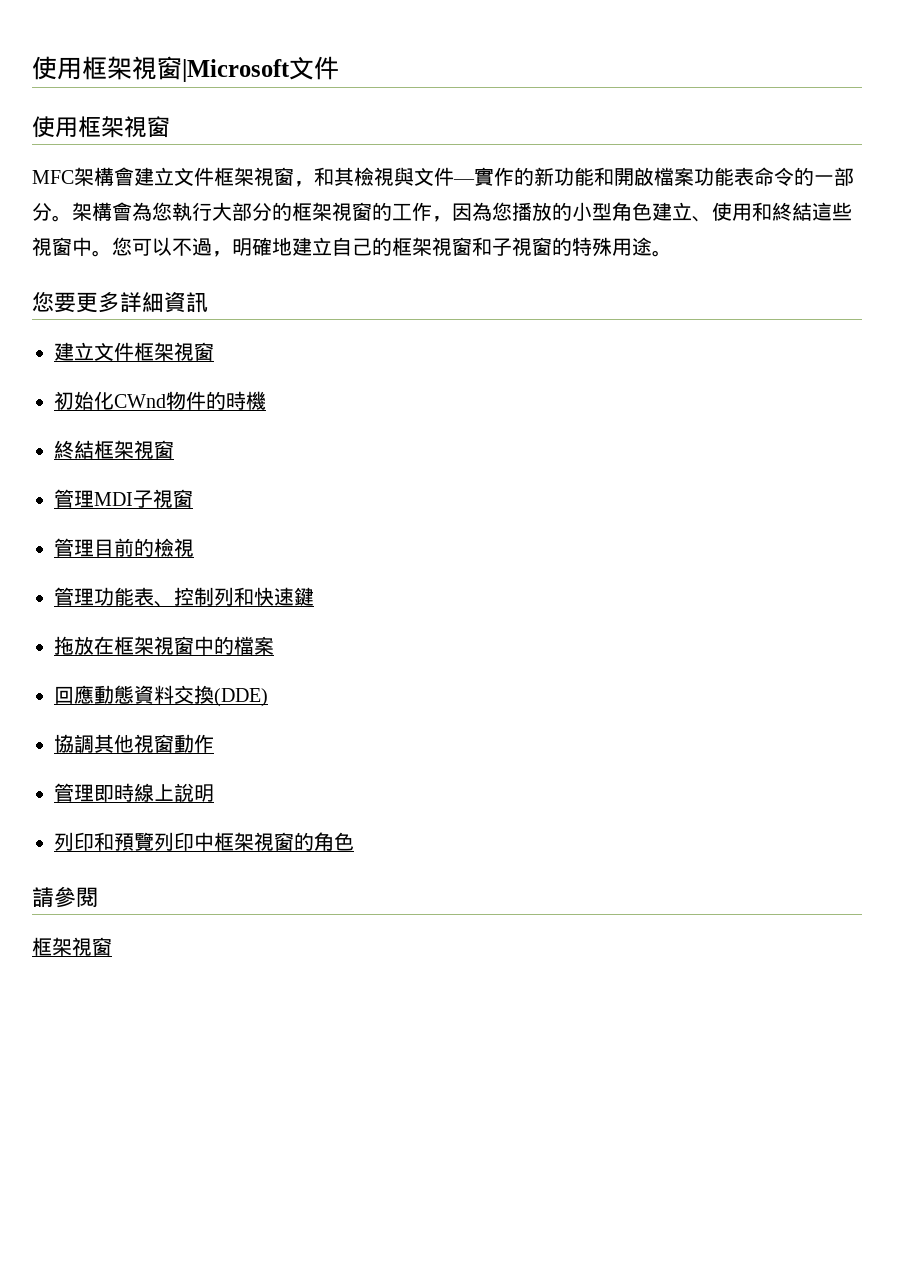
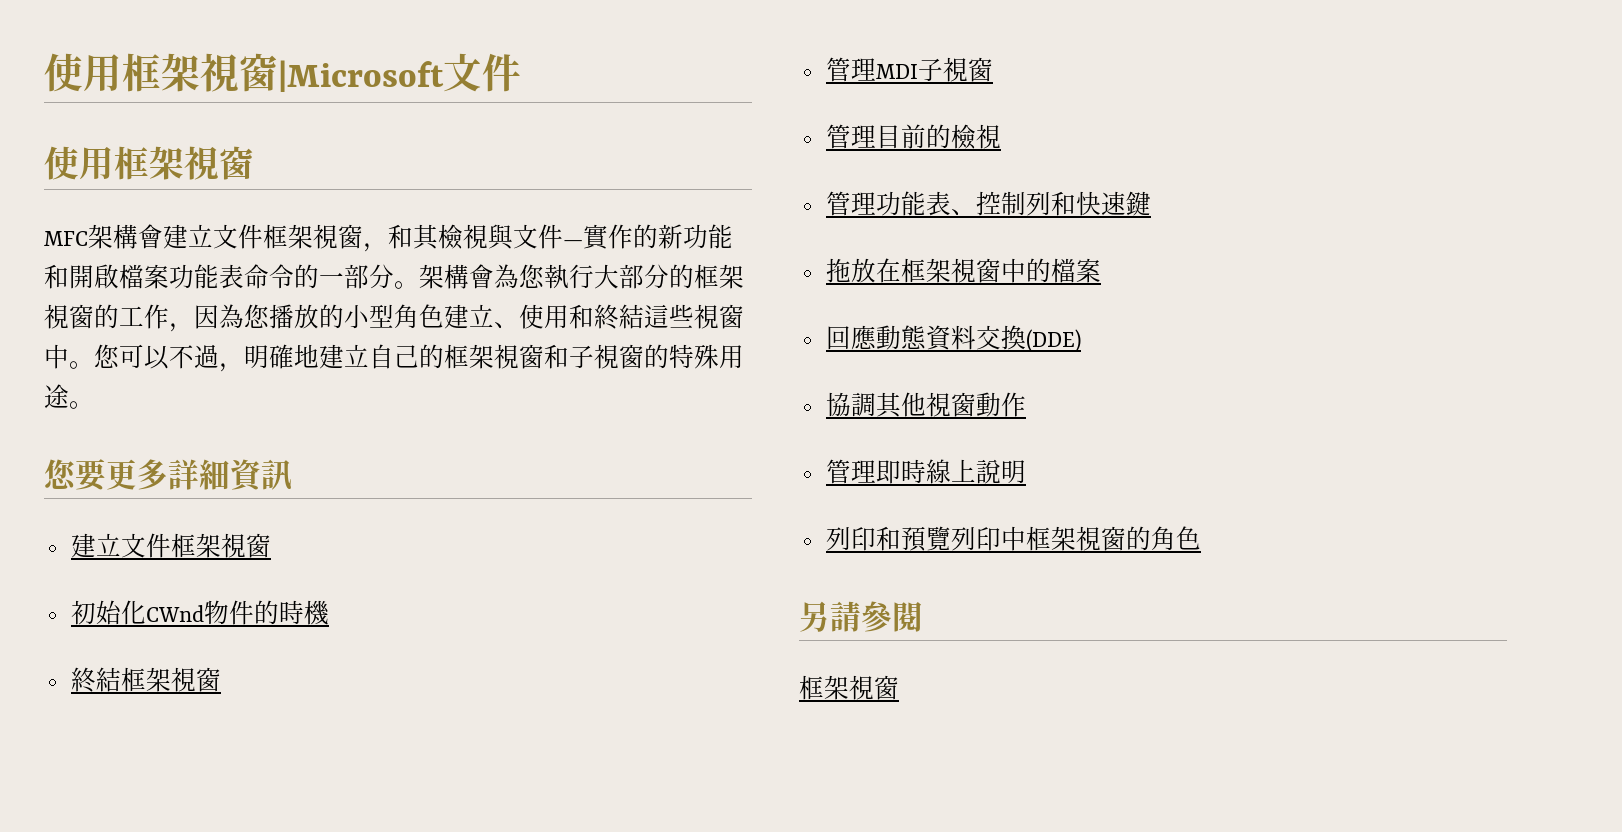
- 請參閱
+ 另請參閱

